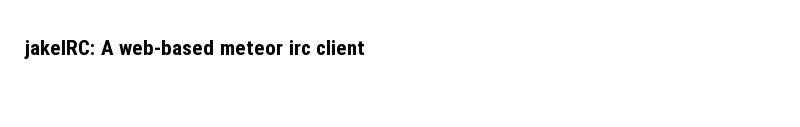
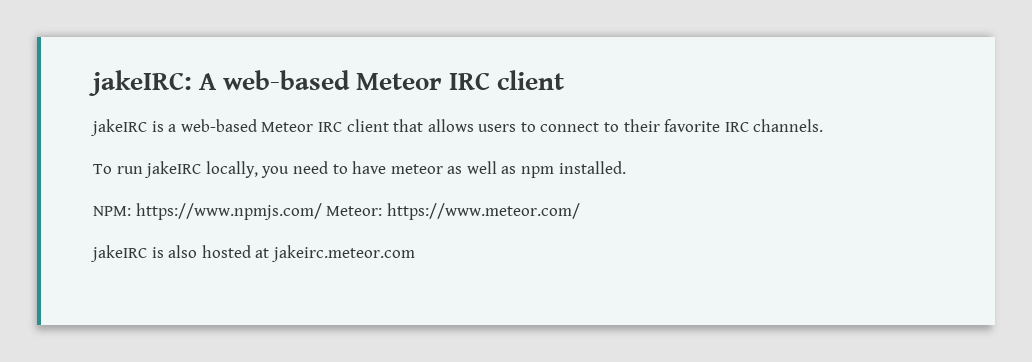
- jakeIRC: A web-based meteor irc client
+ jakeIRC: A web-based Meteor IRC client
+ jakeIRC is a web-based Meteor IRC client that allows users to connect to their favorite IRC channels.
+ To run jakeIRC locally, you need to have meteor as well as npm installed.
+ NPM: https://www.npmjs.com/ Meteor: https://www.meteor.com/
+ jakeIRC is also hosted at jakeirc.meteor.com

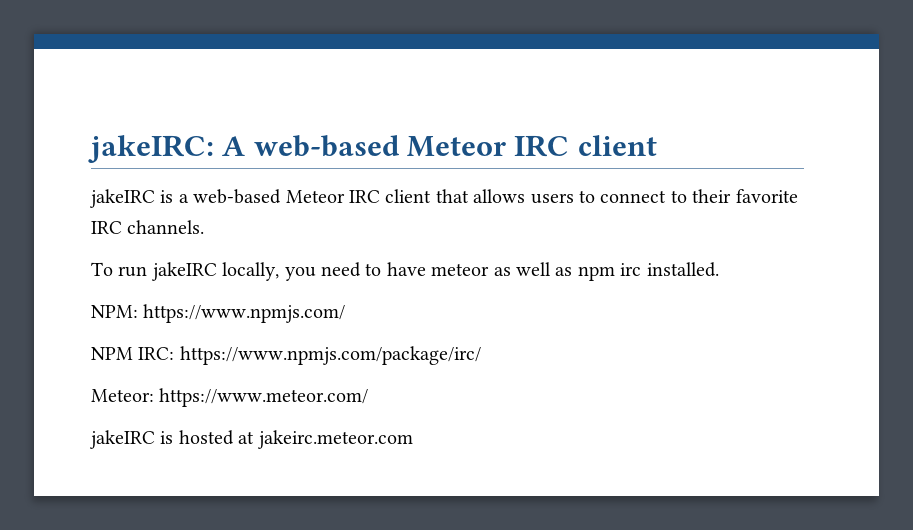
- To run jakeIRC locally, you need to have meteor as well as npm installed.
+ To run jakeIRC locally, you need to have meteor as well as npm irc installed.
- NPM: https://www.npmjs.com/ Meteor: https://www.meteor.com/
+ NPM: https://www.npmjs.com/
+ NPM IRC: https://www.npmjs.com/package/irc/
+ Meteor: https://www.meteor.com/
- jakeIRC is also hosted at jakeirc.meteor.com
+ jakeIRC is hosted at jakeirc.meteor.com

